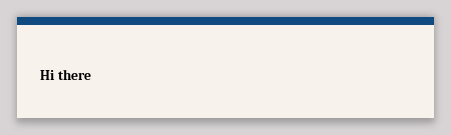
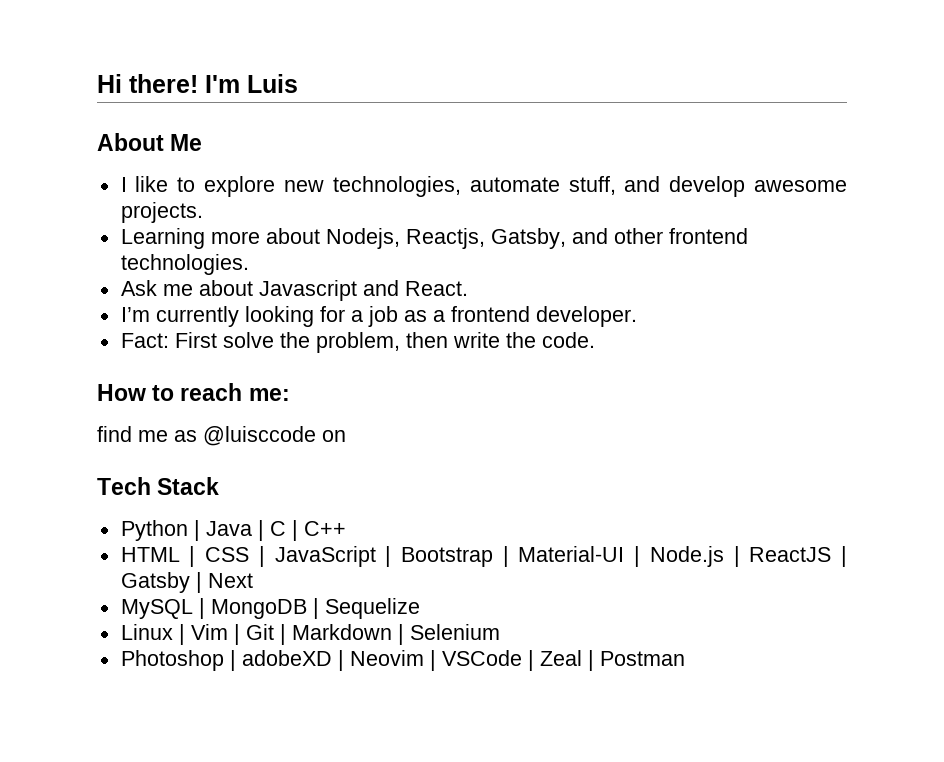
- Hi there
+ Hi there! I'm Luis
+ About Me
+ I like to explore new technologies, automate stuff, and develop awesome projects.
+ Learning more about Nodejs, Reactjs, Gatsby, and other frontend technologies.
+ Ask me about Javascript and React.
+ I’m currently looking for a job as a frontend developer.
+ Fact: First solve the problem, then write the code.
+ How to reach me:
+ find me as @luisccode on
+ Tech Stack
+ Python | Java | C | C++
+ HTML | CSS | JavaScript | Bootstrap | Material-UI | Node.js | ReactJS | Gatsby | Next
+ MySQL | MongoDB | Sequelize
+ Linux | Vim | Git | Markdown | Selenium
+ Photoshop | adobeXD | Neovim | VSCode | Zeal | Postman

